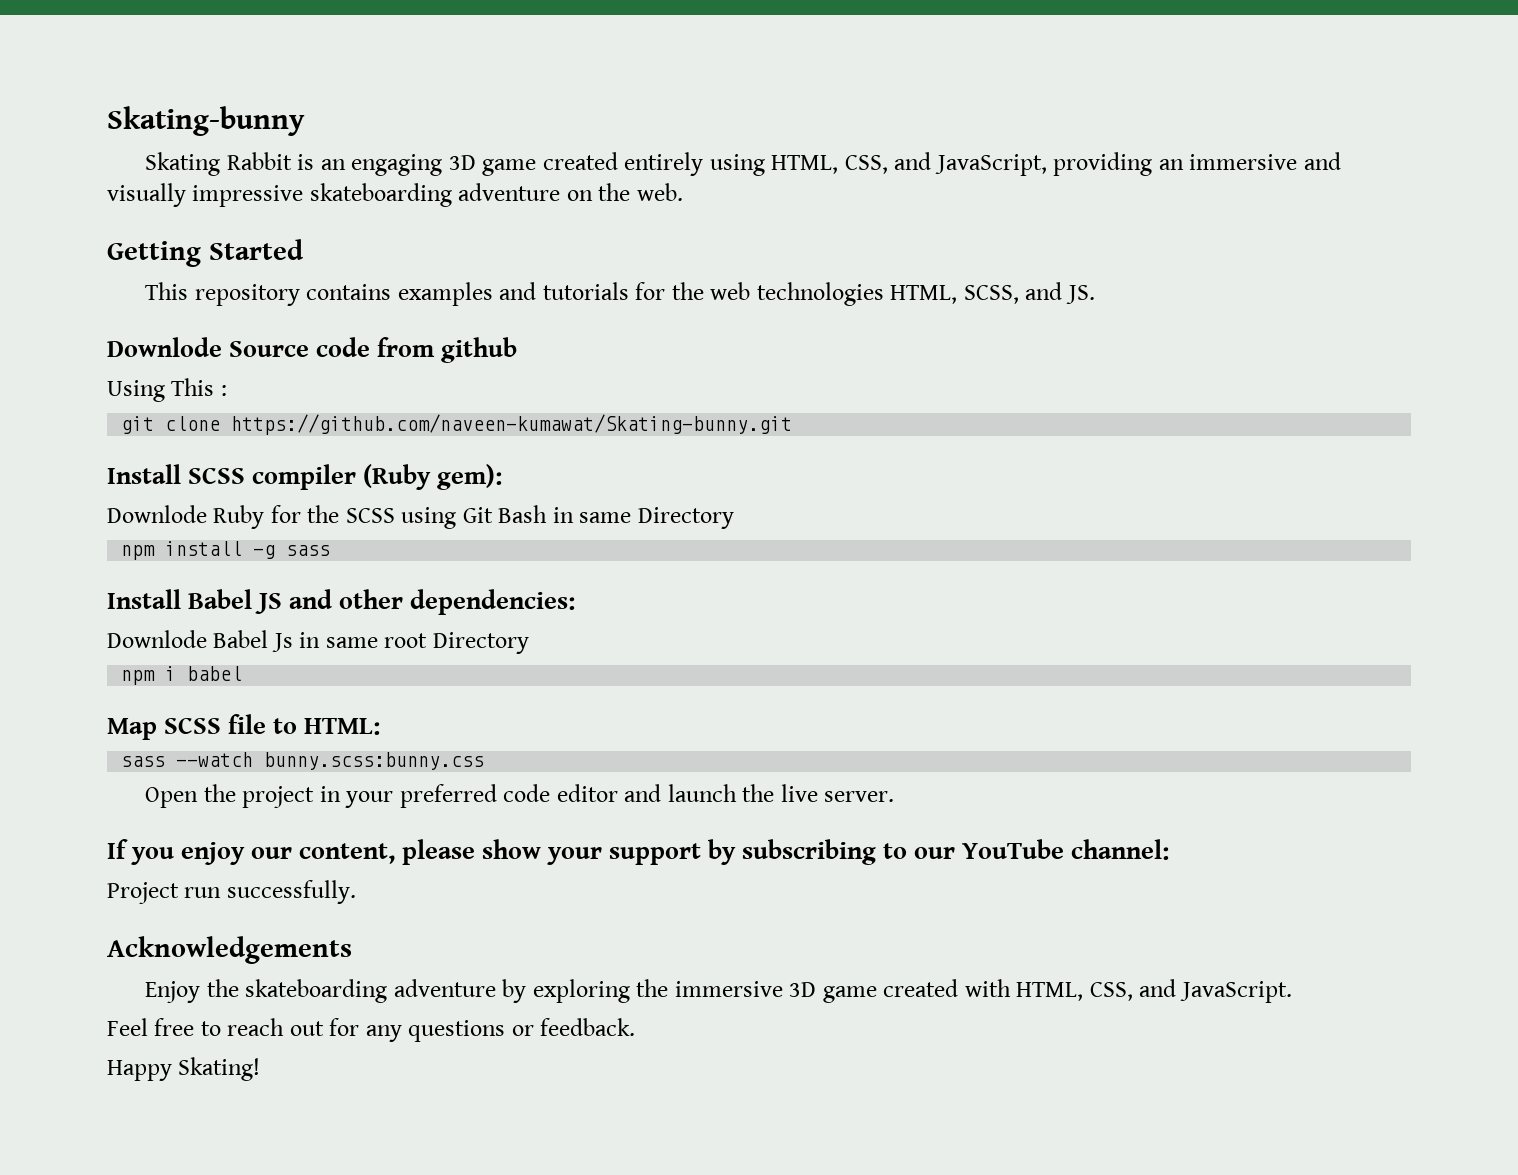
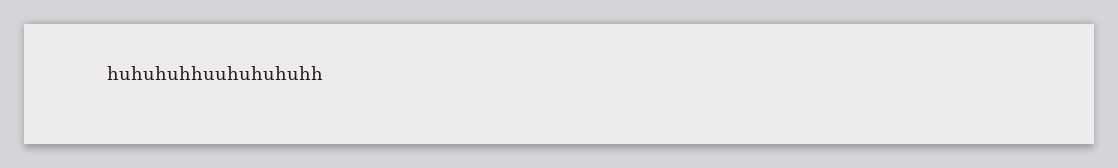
- Skating-bunny
- Skating Rabbit is an engaging 3D game created entirely using HTML, CSS, and JavaScript, providing an immersive and visually impressive skateboarding adventure on the web.
- Getting Started
- This repository contains examples and tutorials for the web technologies HTML, SCSS, and JS.
- Downlode Source code from github
- Using This :
- git clone https://github.com/naveen-kumawat/Skating-bunny.git
- Install SCSS compiler (Ruby gem):
- Downlode Ruby for the SCSS using Git Bash in same Directory
- npm install -g sass
- Install Babel JS and other dependencies:
- Downlode Babel Js in same root Directory
- npm i babel
- Map SCSS file to HTML:
- sass --watch bunny.scss:bunny.css
- Open the project in your preferred code editor and launch the live server.
- If you enjoy our content, please show your support by subscribing to our YouTube channel:
- Project run successfully.
- Acknowledgements
- Enjoy the skateboarding adventure by exploring the immersive 3D game created with HTML, CSS, and JavaScript.
- Feel free to reach out for any questions or feedback.
- Happy Skating!
+ huhuhuhhuuhuhuhuhh

